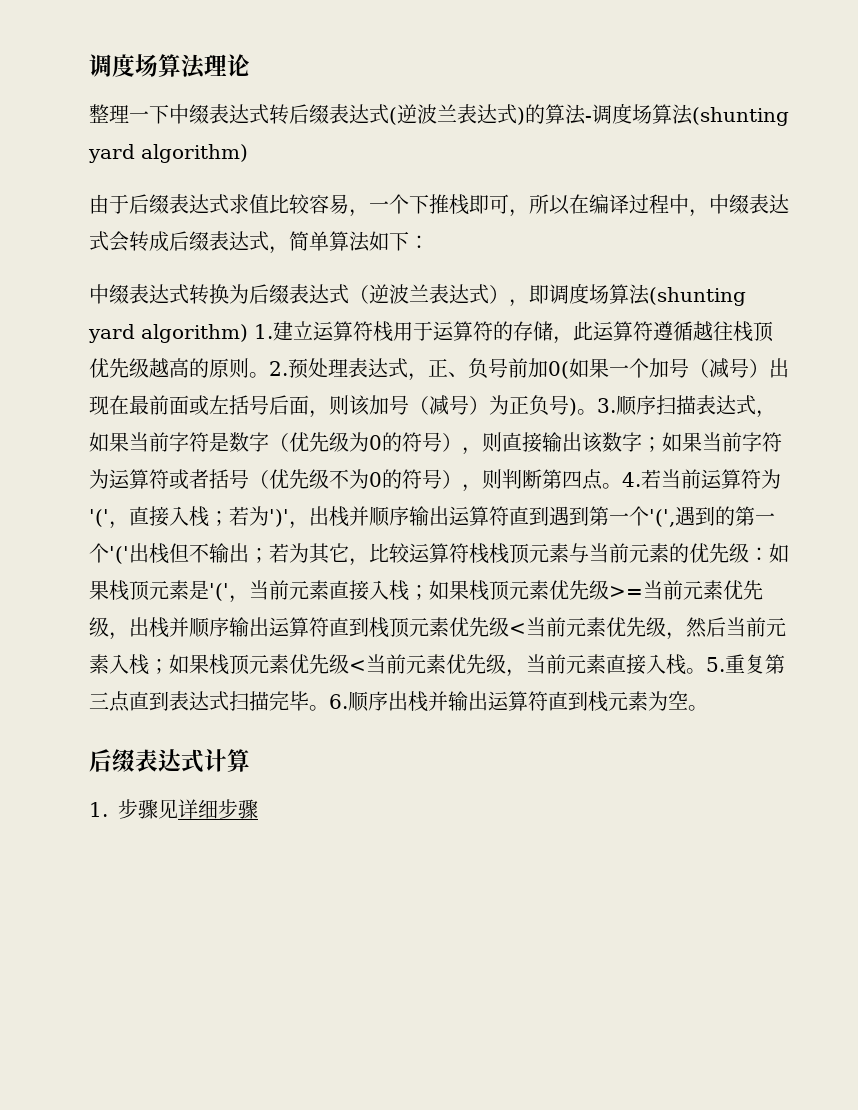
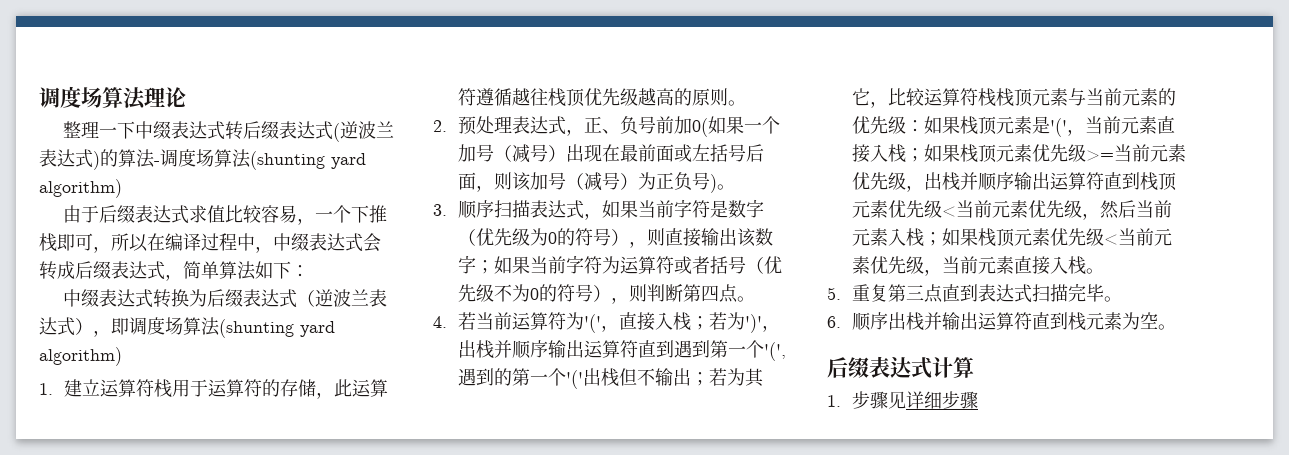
- 中缀表达式转换为后缀表达式（逆波兰表达式），即调度场算法(shunting yard algorithm) 1.建立运算符栈用于运算符的存储，此运算符遵循越往栈顶优先级越高的原则。2.预处理表达式，正、负号前加0(如果一个加号（减号）出现在最前面或左括号后面，则该加号（减号）为正负号)。3.顺序扫描表达式，如果当前字符是数字（优先级为0的符号），则直接输出该数字；
+ 中缀表达式转换为后缀表达式（逆波兰表达式），即调度场算法(shunting yard algorithm)
+ 1.建立运算符栈用于运算符的存储，此运算符遵循越往栈顶优先级越高的原则。
+ 2.预处理表达式，正、负号前加0(如果一个加号（减号）出现在最前面或左括号后面，则该加号（减号）为正负号)。
+ 3.顺序扫描表达式，如果当前字符是数字（优先级为0的符号），则直接输出该数字；
- 如果当前字符为运算符或者括号（优先级不为0的符号），则判断第四点。4.若当前运算符为'('，直接入栈；
+ 如果当前字符为运算符或者括号（优先级不为0的符号），则判断第四点。
+ 4.若当前运算符为'('，直接入栈；
- 如果栈顶元素优先级<当前元素优先级，当前元素直接入栈。5.重复第三点直到表达式扫描完毕。6.顺序出栈并输出运算符直到栈元素为空。
+ 如果栈顶元素优先级<当前元素优先级，当前元素直接入栈。
+ 5.重复第三点直到表达式扫描完毕。
+ 6.顺序出栈并输出运算符直到栈元素为空。

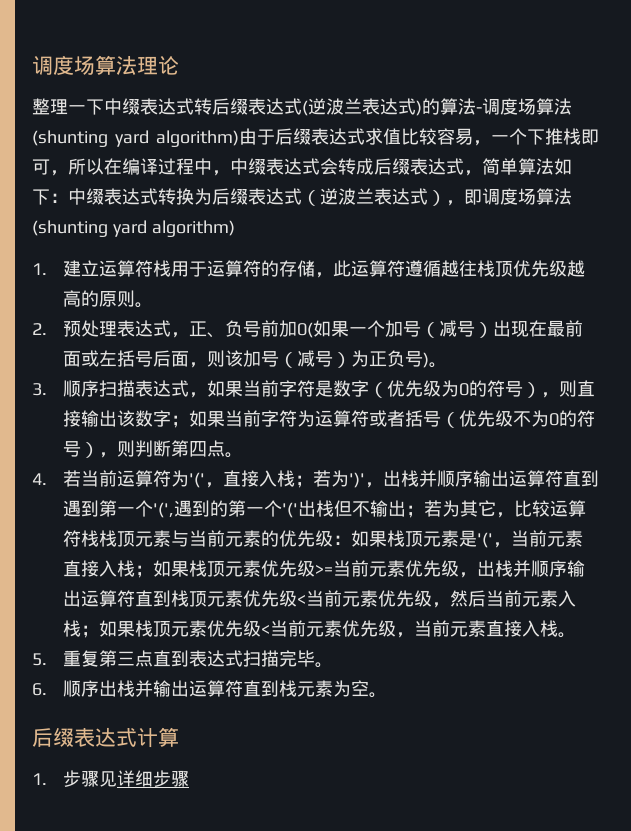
- 整理一下中缀表达式转后缀表达式(逆波兰表达式)的算法-调度场算法(shunting yard algorithm)
- 由于后缀表达式求值比较容易，一个下推栈即可，所以在编译过程中，中缀表达式会转成后缀表达式，简单算法如下：
- 中缀表达式转换为后缀表达式（逆波兰表达式），即调度场算法(shunting yard algorithm)
+ 整理一下中缀表达式转后缀表达式(逆波兰表达式)的算法-调度场算法(shunting yard algorithm)由于后缀表达式求值比较容易，一个下推栈即可，所以在编译过程中，中缀表达式会转成后缀表达式，简单算法如下：中缀表达式转换为后缀表达式（逆波兰表达式），即调度场算法(shunting yard algorithm)

